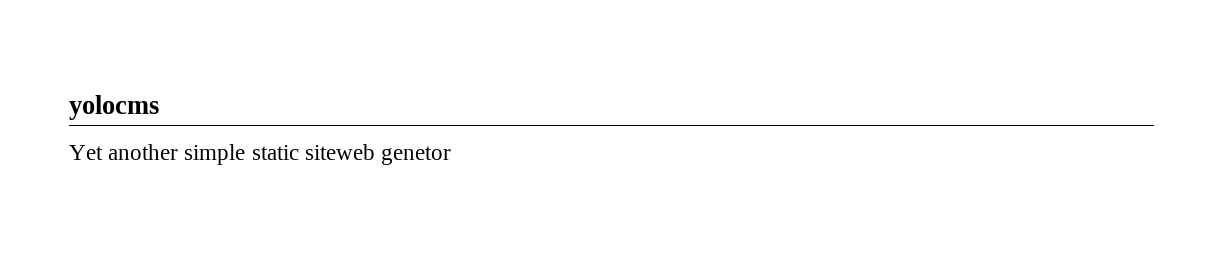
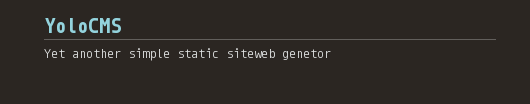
- yolocms
+ YoloCMS

